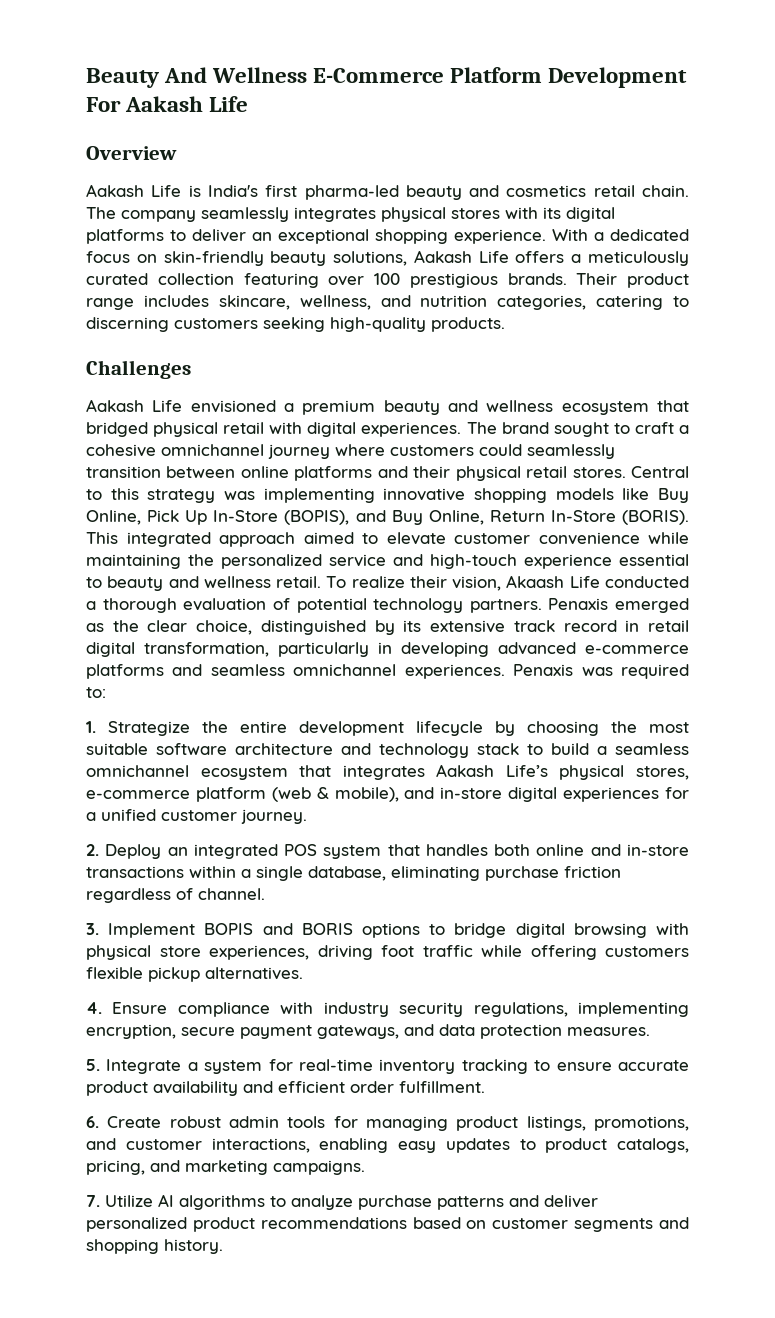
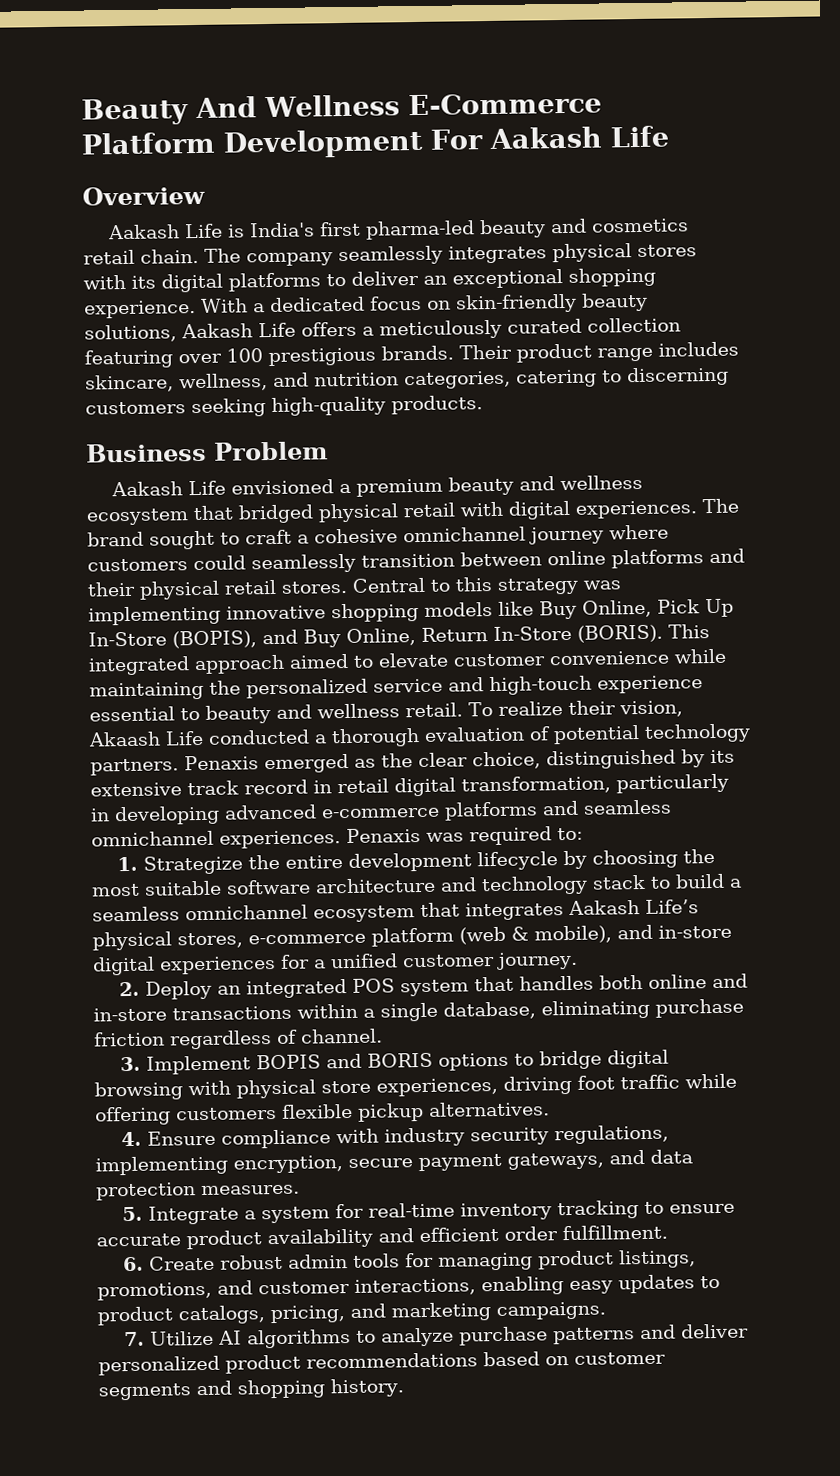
- Challenges
+ Business Problem

